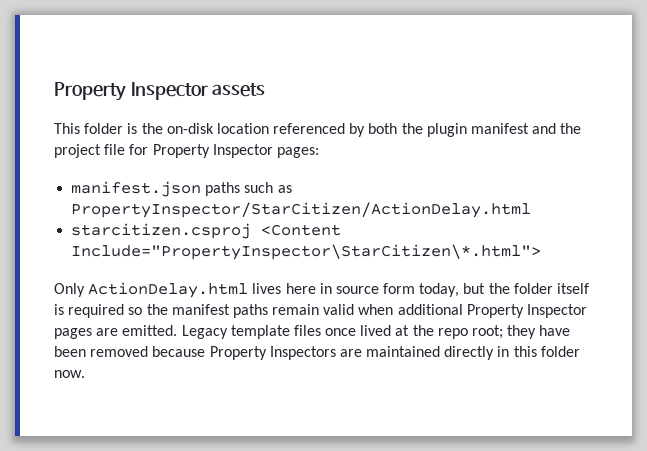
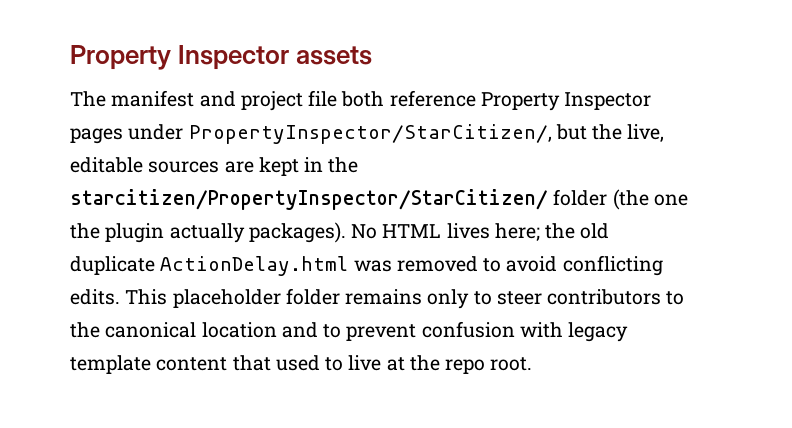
- This folder is the on-disk location referenced by both the plugin manifest and the project file for Property Inspector pages:
- manifest.json paths such as PropertyInspector/StarCitizen/ActionDelay.html
- starcitizen.csproj <Content Include="PropertyInspector\StarCitizen\*.html">
- Only ActionDelay.html lives here in source form today, but the folder itself is required so the manifest paths remain valid when additional Property Inspector pages are emitted. Legacy template files once lived at the repo root; they have been removed because Property Inspectors are maintained directly in this folder now.
+ The manifest and project file both reference Property Inspector pages under PropertyInspector/StarCitizen/, but the live, editable sources are kept in the starcitizen/PropertyInspector/StarCitizen/ folder (the one the plugin actually packages). No HTML lives here; the old duplicate ActionDelay.html was removed to avoid conflicting edits. This placeholder folder remains only to steer contributors to the canonical location and to prevent confusion with legacy template content that used to live at the repo root.

